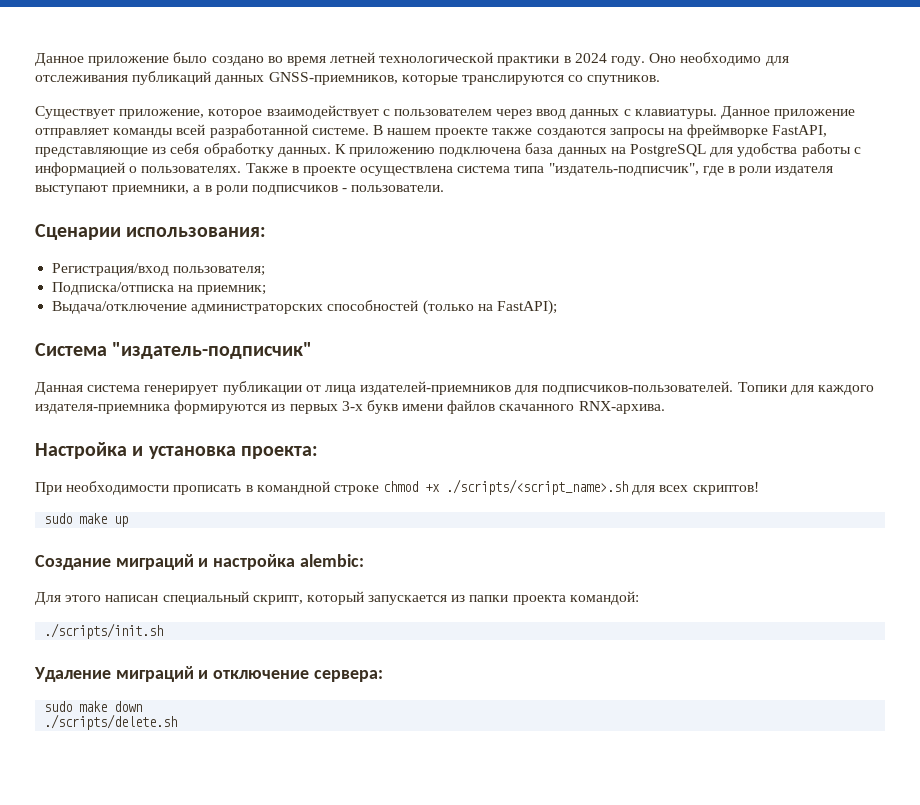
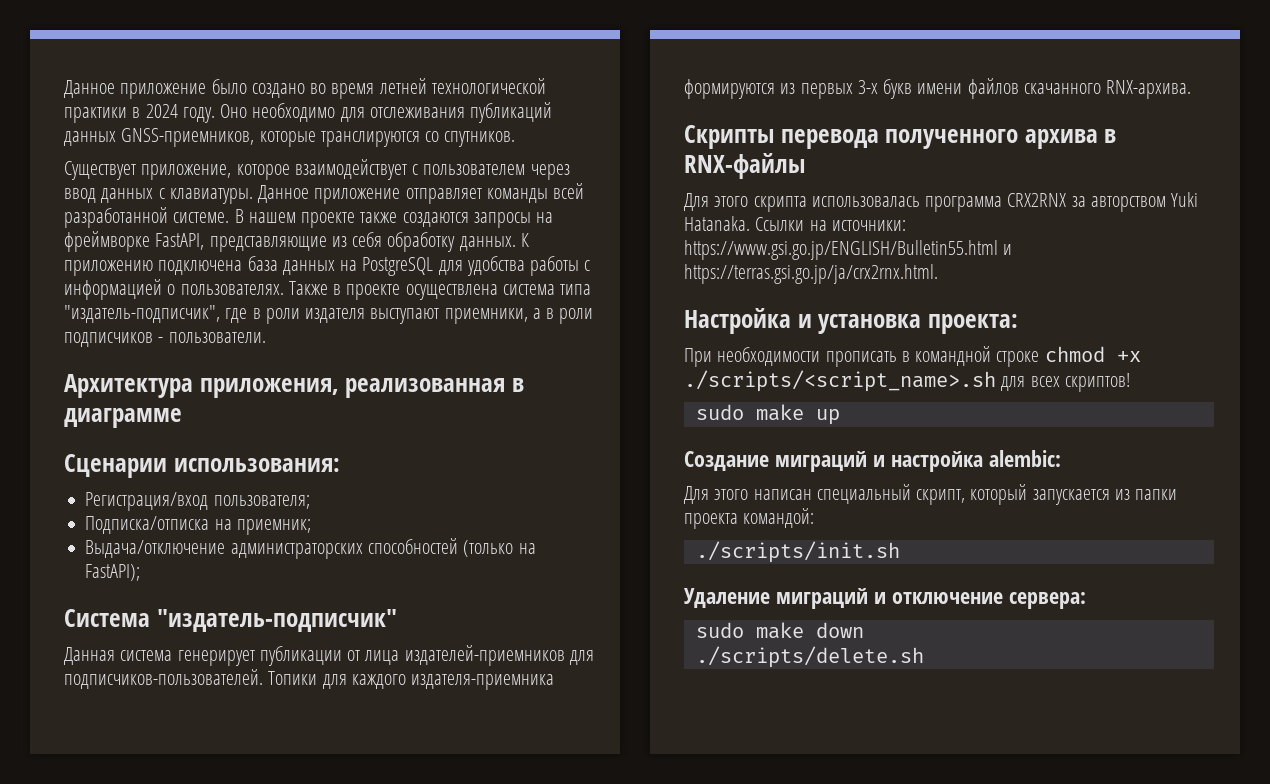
+ Архитектура приложения, реализованная в диаграмме
+ Скрипты перевода полученного архива в RNX-файлы
+ Для этого скрипта использовалась программа CRX2RNX за авторством Yuki Hatanaka. Ссылки на источники: https://www.gsi.go.jp/ENGLISH/Bulletin55.html и https://terras.gsi.go.jp/ja/crx2rnx.html.

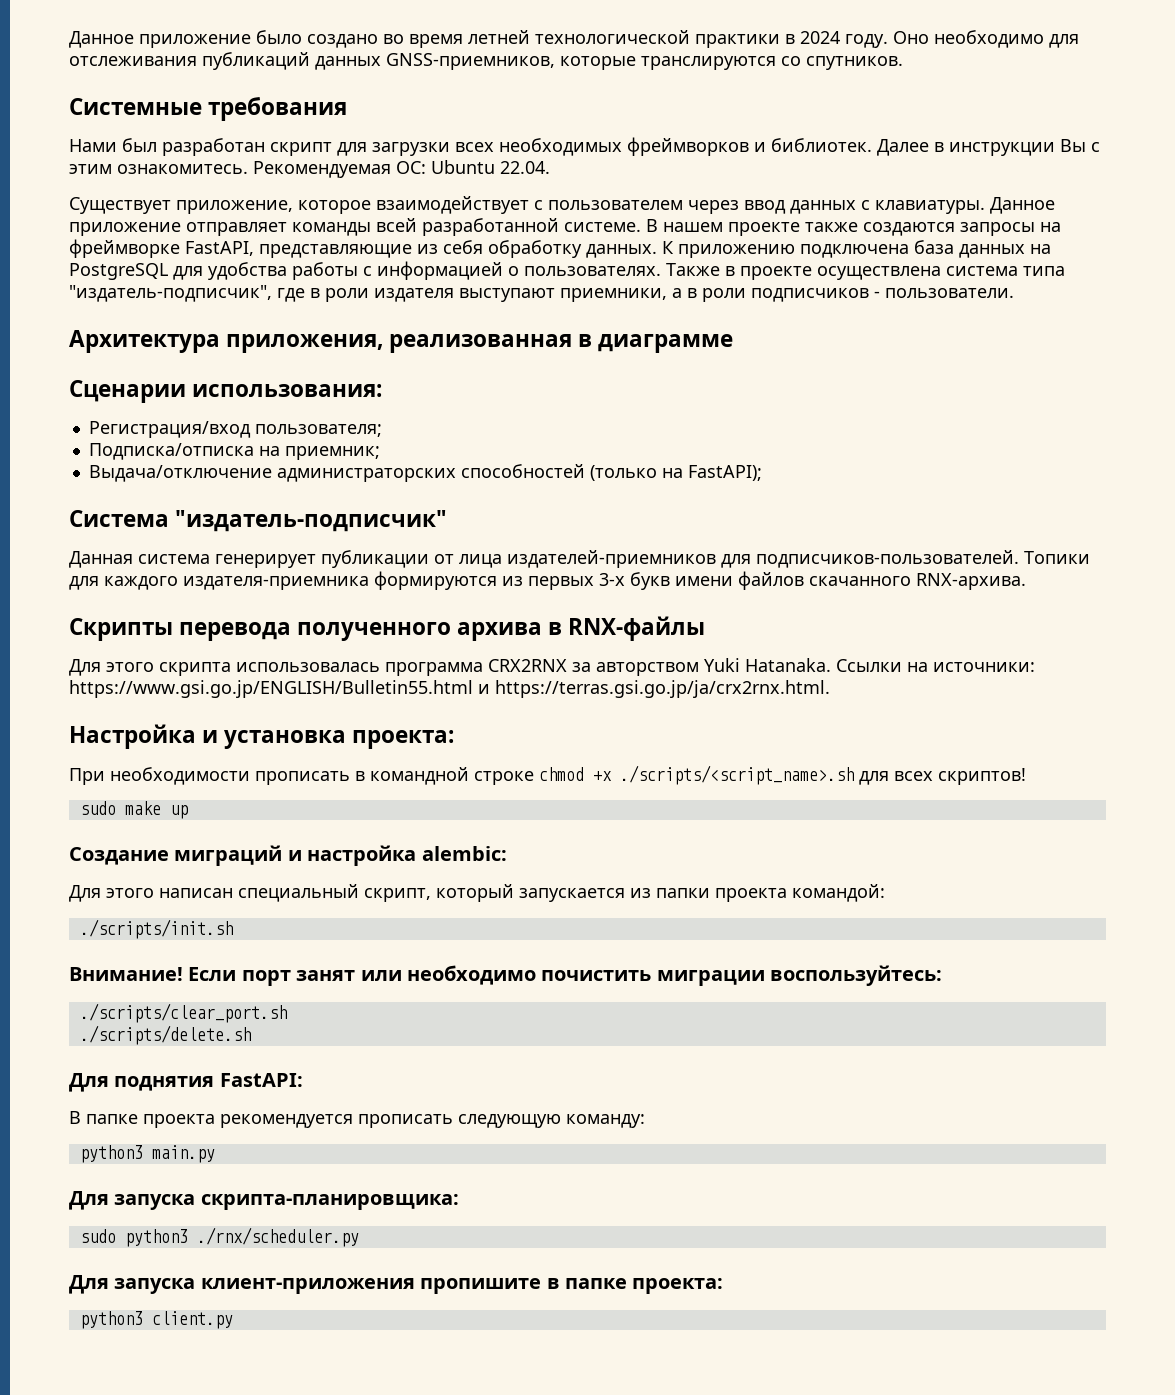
+ Системные требования
+ Нами был разработан скрипт для загрузки всех необходимых фреймворков и библиотек. Далее в инструкции Вы с этим ознакомитесь. Рекомендуемая ОС: Ubuntu 22.04.
- Удаление миграций и отключение сервера:
- sudo make down
+ Внимание! Если порт занят или необходимо почистить миграции воспользуйтесь:
+ ./scripts/clear_port.sh
  ./scripts/delete.sh
+ Для поднятия FastAPI:
+ В папке проекта рекомендуется прописать следующую команду:
+ python3 main.py
+ Для запуска скрипта-планировщика:
+ sudo python3 ./rnx/scheduler.py
+ Для запуска клиент-приложения пропишите в папке проекта:
+ python3 client.py

